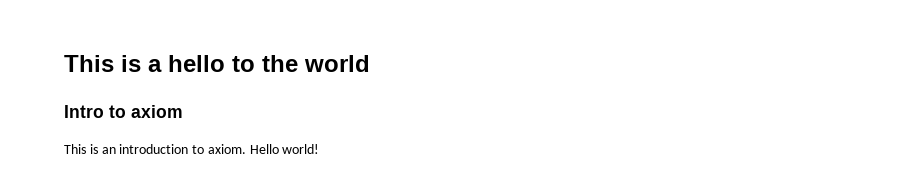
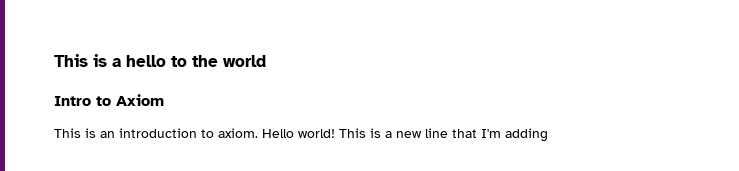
- Intro to axiom
+ Intro to Axiom
+ This is a new line that I'm adding

